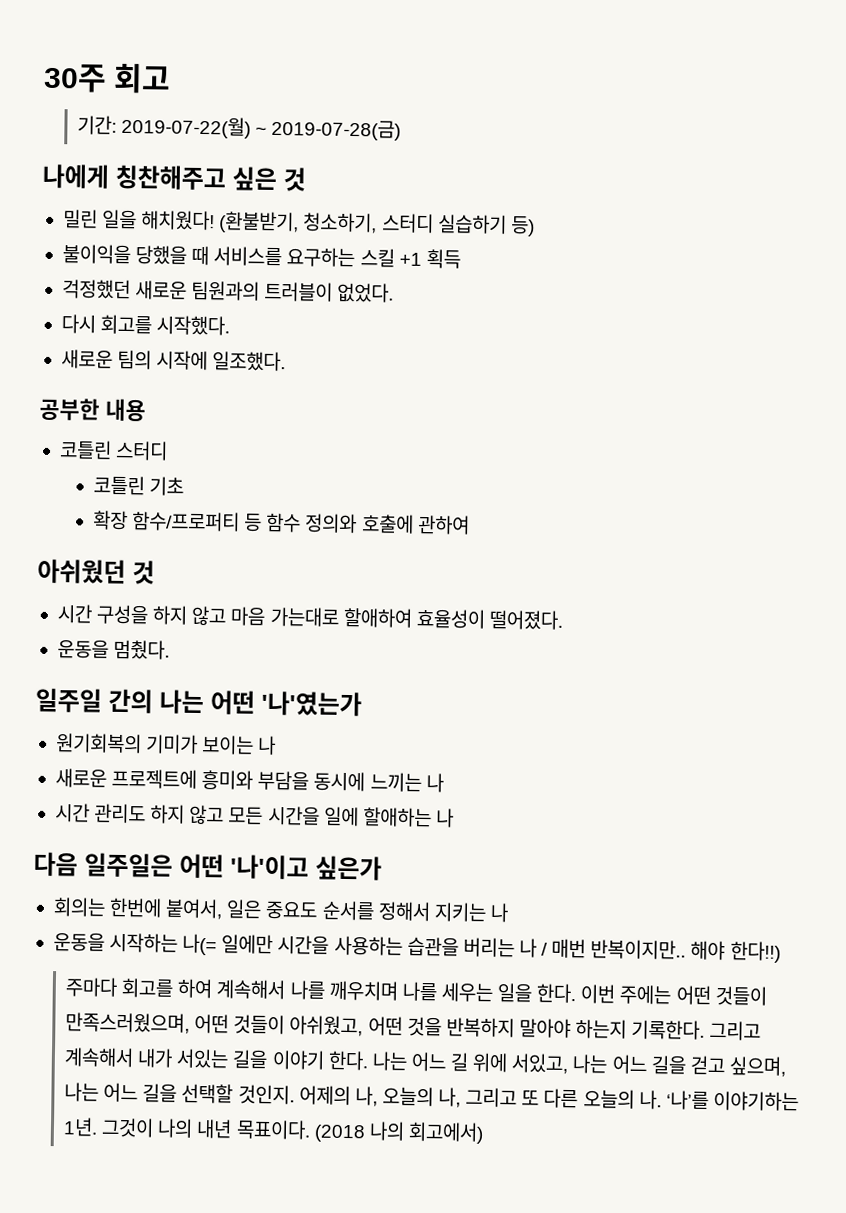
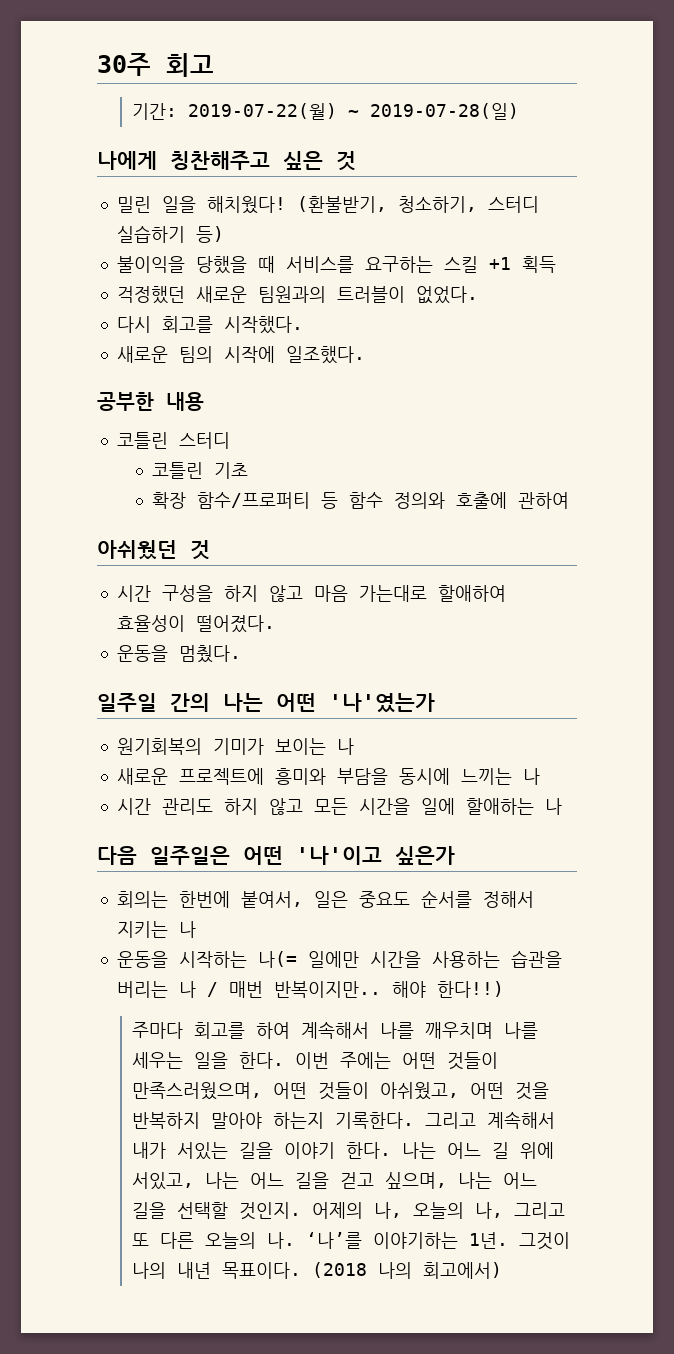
- 기간: 2019-07-22(월) ~ 2019-07-28(금)
+ 기간: 2019-07-22(월) ~ 2019-07-28(일)

